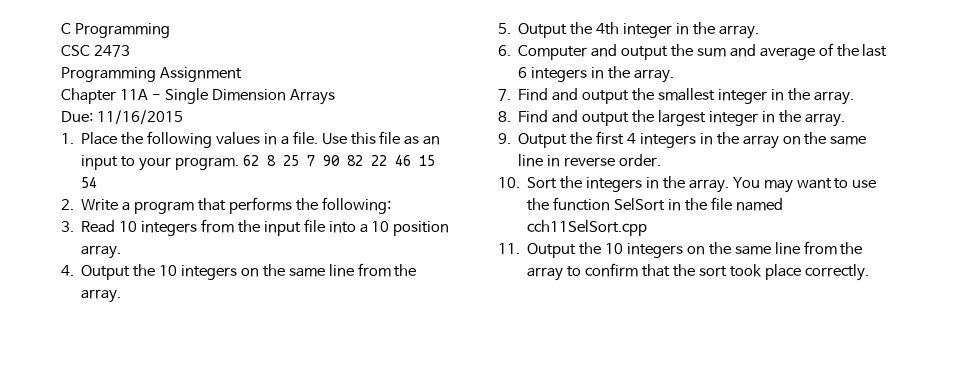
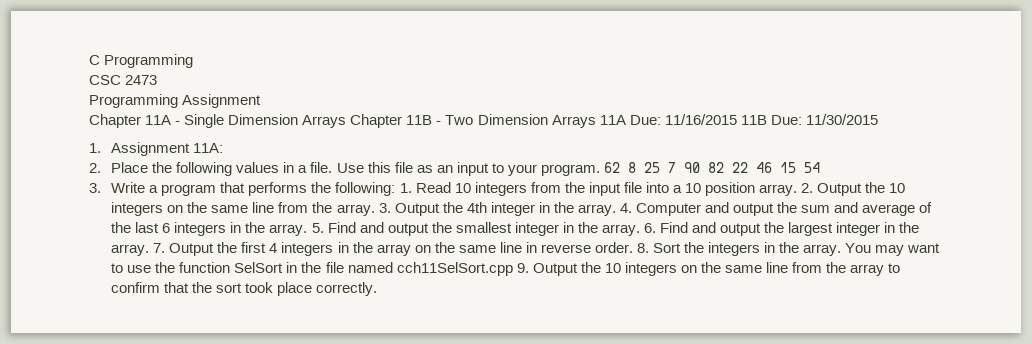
- Chapter 11A - Single Dimension Arrays
- Due: 11/16/2015
- 1. Place the following values in a file.
+ Chapter 11A - Single Dimension Arrays Chapter 11B - Two Dimension Arrays 11A Due: 11/16/2015 11B Due: 11/30/2015
+ 1. Assignment 11A:
+ 2. Place the following values in a file.
- 2. Write a program that performs the following:
- 3. Read 10 integers from the input file into a 10 position array.
- 4. Output the 10 integers on the same line from the array.
- 5. Output the 4th integer in the array.
- 6. Computer and output the sum and average of the last 6 integers in the array.
- 7. Find and output the smallest integer in the array.
- 8. Find and output the largest integer in the array.
- 9. Output the first 4 integers in the array on the same line in reverse order.
- 10. Sort the integers in the array.
+ 3. Write a program that performs the following: 1. Read 10 integers from the input file into a 10 position array. 2. Output the 10 integers on the same line from the array. 3. Output the 4th integer in the array. 4. Computer and output the sum and average of the last 6 integers in the array. 5. Find and output the smallest integer in the array. 6. Find and output the largest integer in the array. 7. Output the first 4 integers in the array on the same line in reverse order. 8. Sort the integers in the array.
- You may want to use the function SelSort in the file named cch11SelSort.cpp
- 11. Output the 10 integers on the same line from the array to confirm that the sort took place correctly.
+ You may want to use the function SelSort in the file named cch11SelSort.cpp 9. Output the 10 integers on the same line from the array to confirm that the sort took place correctly.

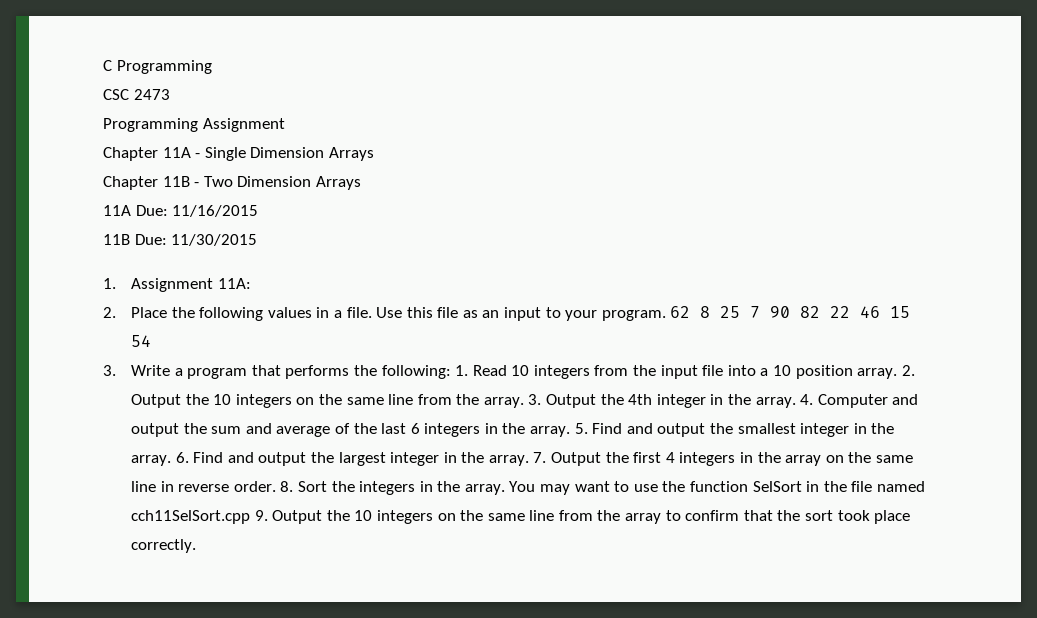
- Chapter 11A - Single Dimension Arrays Chapter 11B - Two Dimension Arrays 11A Due: 11/16/2015 11B Due: 11/30/2015
+ Chapter 11A - Single Dimension Arrays
+ Chapter 11B - Two Dimension Arrays
+ 11A Due: 11/16/2015
+ 11B Due: 11/30/2015

